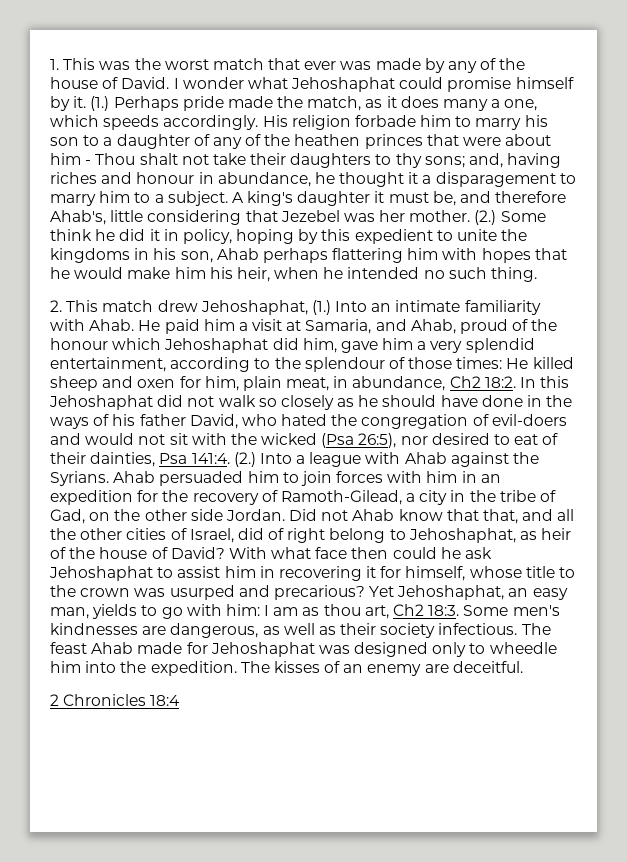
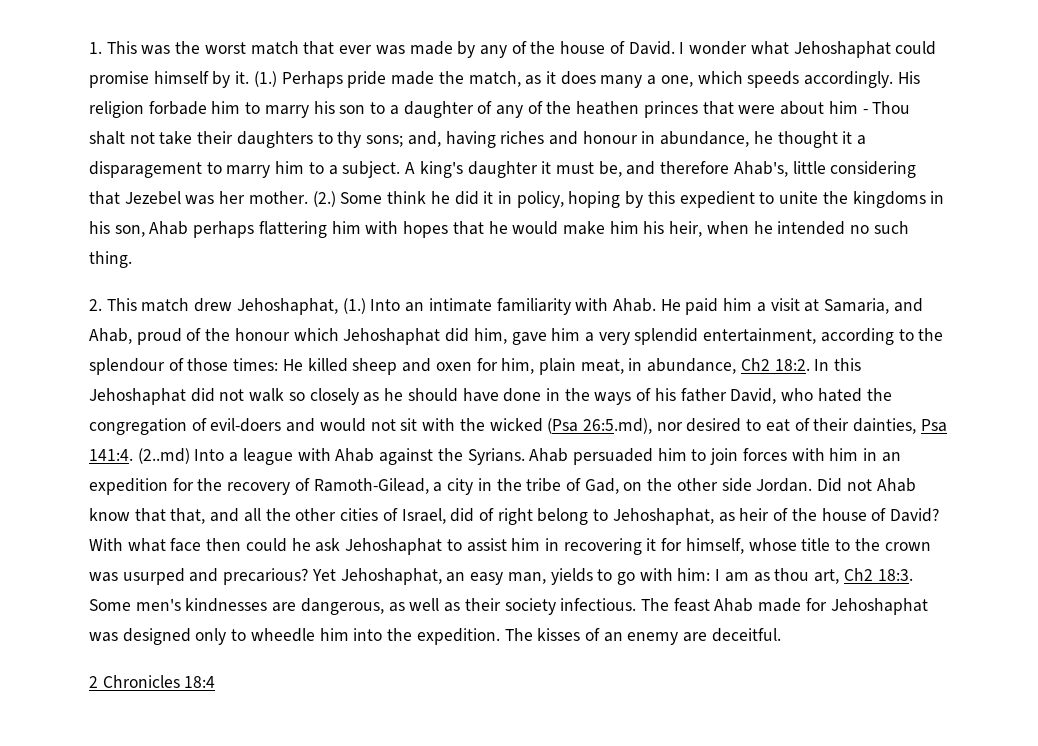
- In this Jehoshaphat did not walk so closely as he should have done in the ways of his father David, who hated the congregation of evil-doers and would not sit with the wicked (Psa 26:5), nor desired to eat of their dainties, Psa 141:4.
+ In this Jehoshaphat did not walk so closely as he should have done in the ways of his father David, who hated the congregation of evil-doers and would not sit with the wicked (Psa 26:5.md), nor desired to eat of their dainties, Psa 141:4.
- (2.) Into a league with Ahab against the Syrians.
+ (2..md) Into a league with Ahab against the Syrians.

